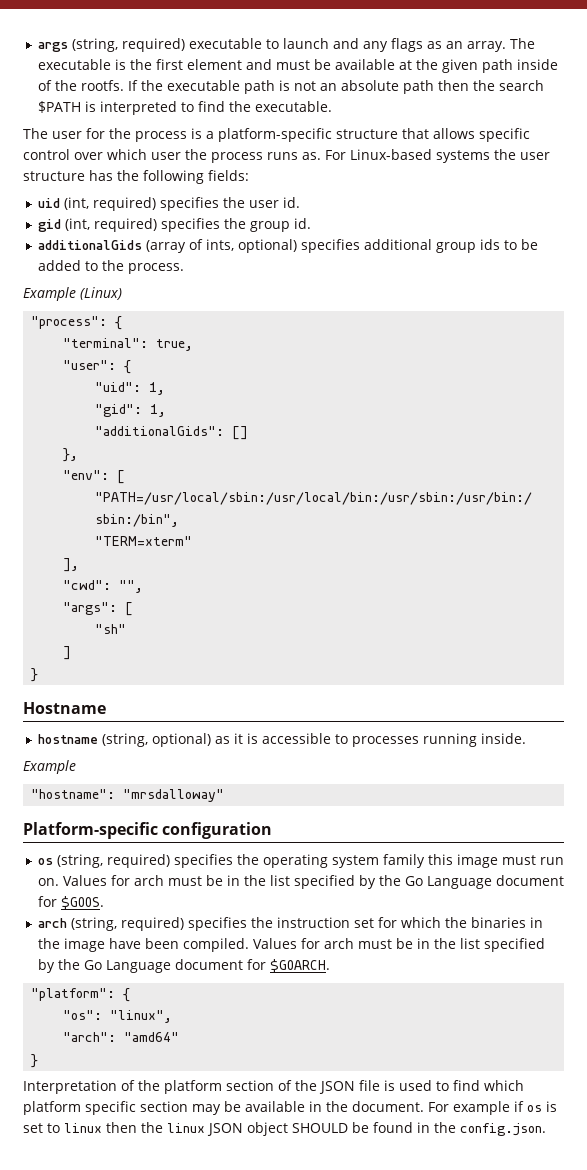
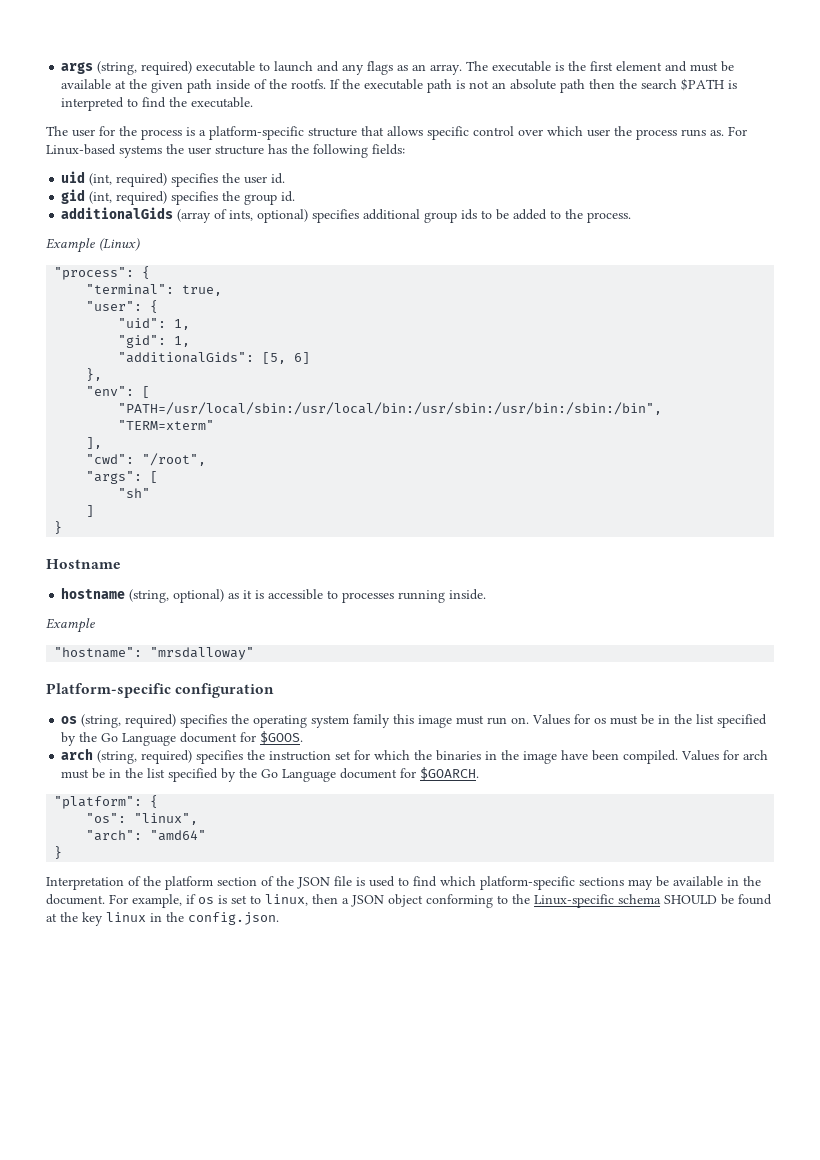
- "additionalGids": []
+ "additionalGids": [5, 6]
- "cwd": "",
+ "cwd": "/root",
- Values for arch must be in the list specified by the Go Language document for $GOOS.
+ Values for os must be in the list specified by the Go Language document for $GOOS.
- Interpretation of the platform section of the JSON file is used to find which platform specific section may be available in the document.
+ Interpretation of the platform section of the JSON file is used to find which platform-specific sections may be available in the document.
- For example if os is set to linux then the linux JSON object SHOULD be found in the config.json.
+ For example, if os is set to linux, then a JSON object conforming to the Linux-specific schema SHOULD be found at the key linux in the config.json.

